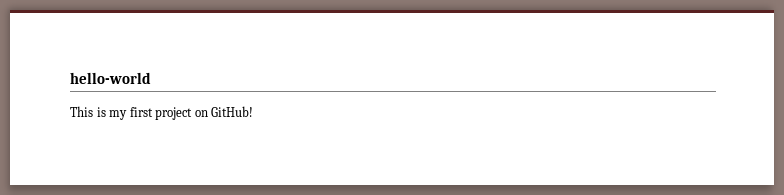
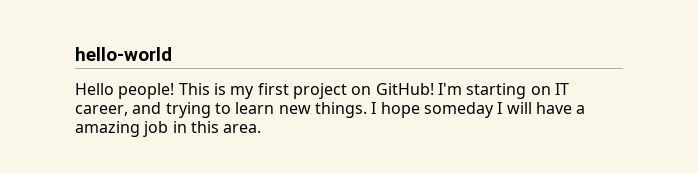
+ Hello people!
+ I'm starting on IT career, and trying to learn new things. I hope someday I will have a amazing job in this area.

